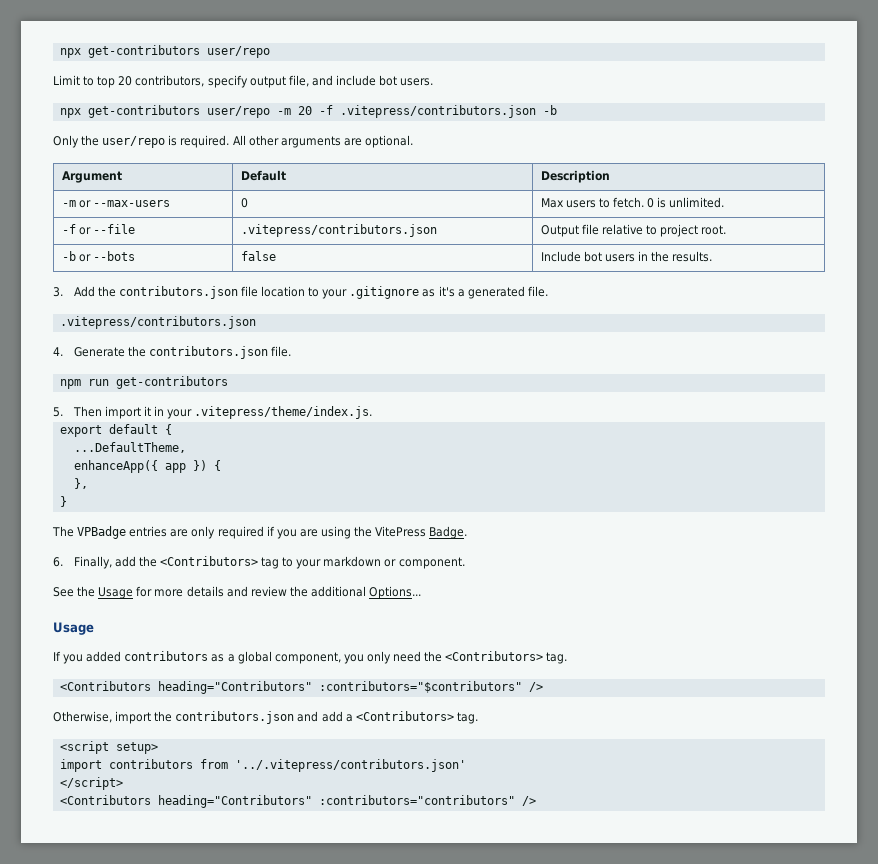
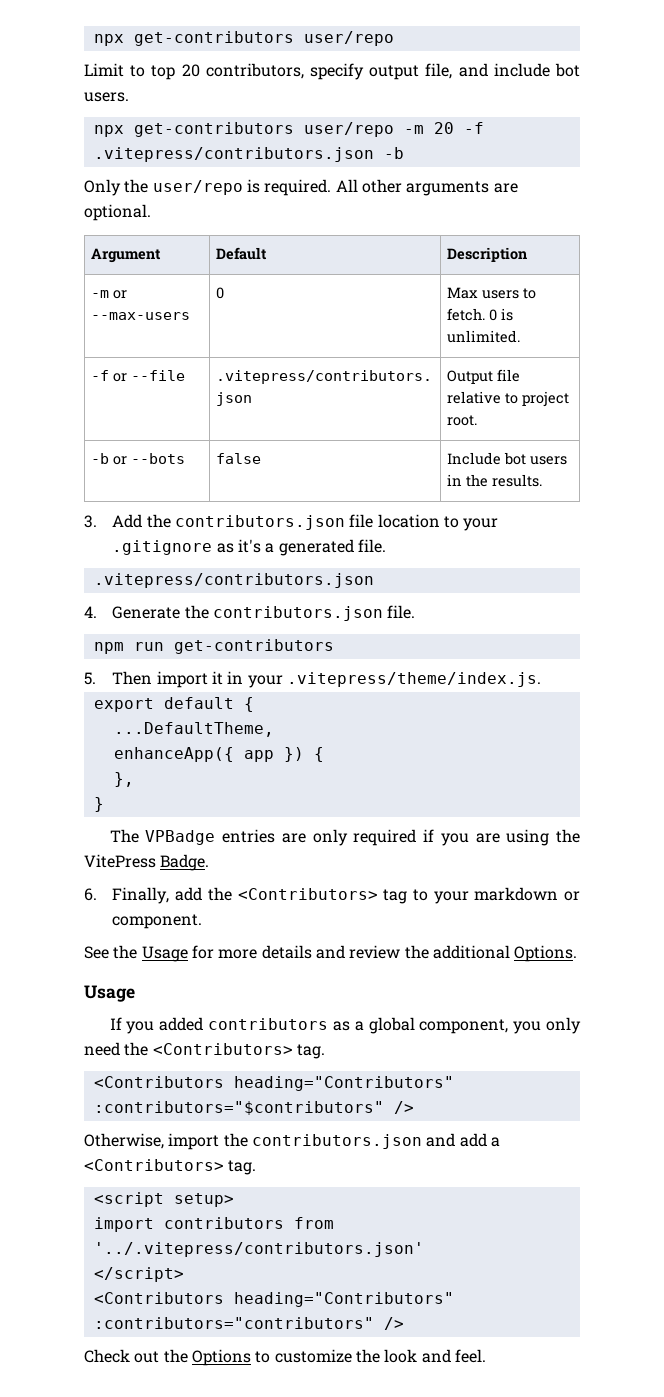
- See the Usage for more details and review the additional Options...
+ See the Usage for more details and review the additional Options.
+ Check out the Options to customize the look and feel.

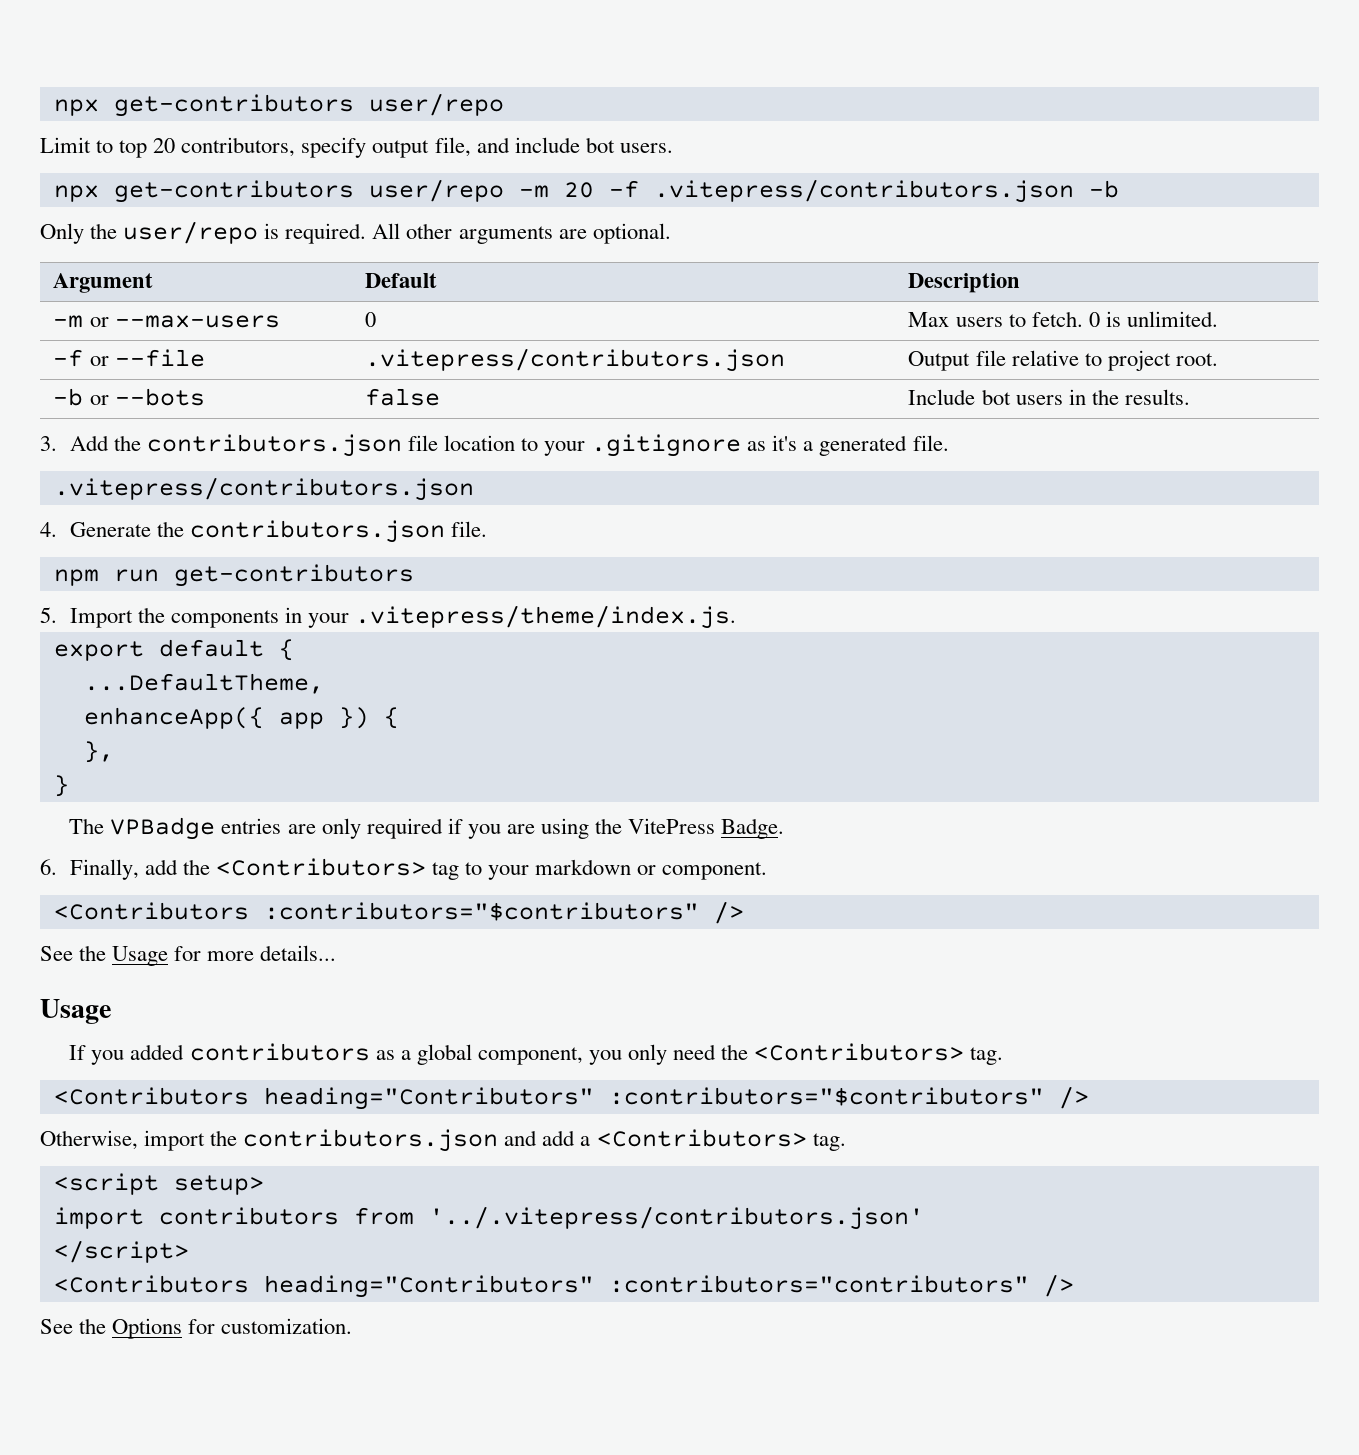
- 5. Then import it in your .vitepress/theme/index.js.
+ 5. Import the components in your .vitepress/theme/index.js.
+ <Contributors :contributors="$contributors" />
- See the Usage for more details and review the additional Options.
+ See the Usage for more details...
- Check out the Options to customize the look and feel.
+ See the Options for customization.

